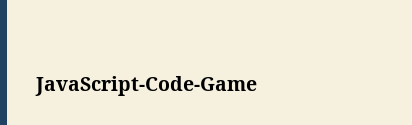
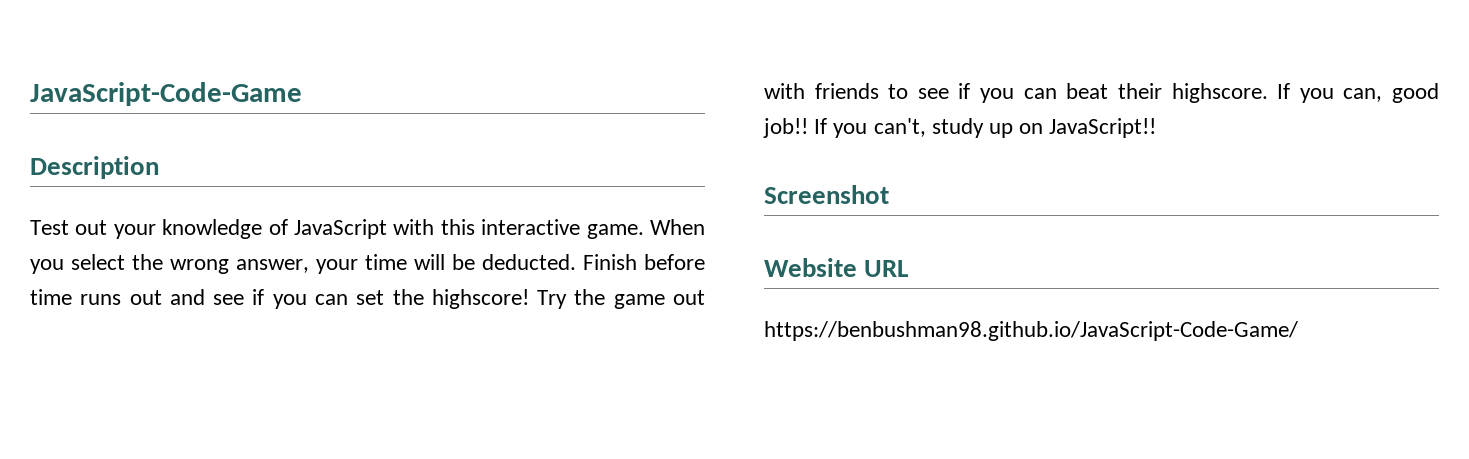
+ Description
+ Test out your knowledge of JavaScript with this interactive game. When you select the wrong answer, your time will be deducted. Finish before time runs out and see if you can set the highscore! Try the game out with friends to see if you can beat their highscore. If you can, good job!! If you can't, study up on JavaScript!!
+ Screenshot
+ Website URL
+ https://benbushman98.github.io/JavaScript-Code-Game/

